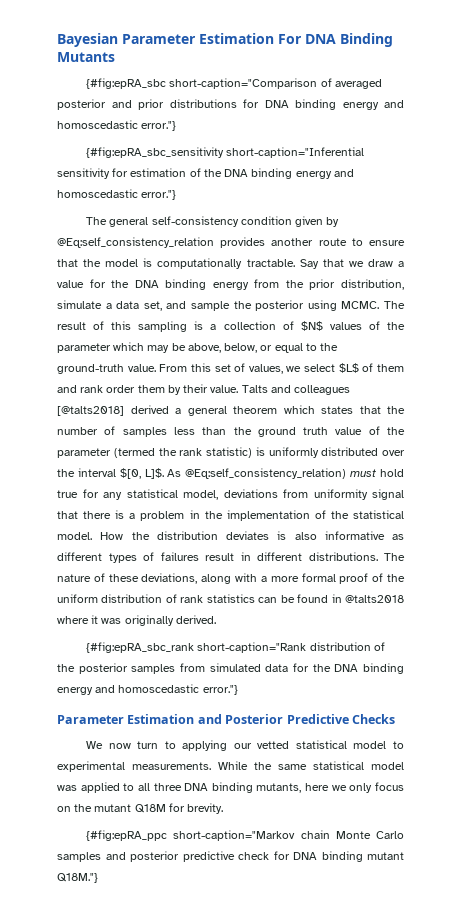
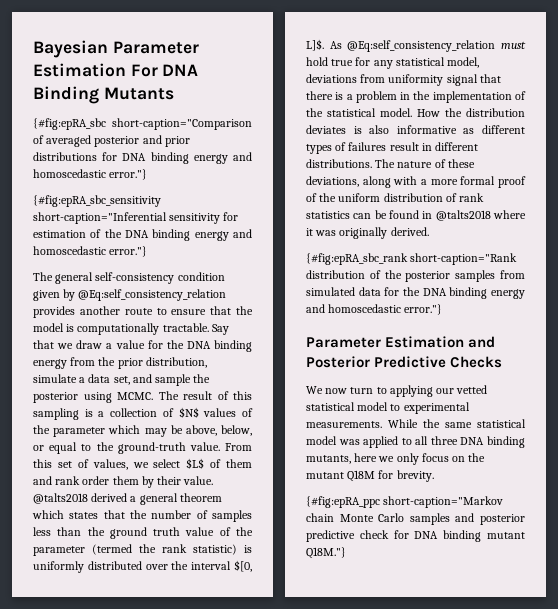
- Talts and colleagues [@talts2018] derived a general theorem which states that the number of samples less than the ground truth value of the parameter (termed the rank statistic) is uniformly distributed over the interval $[0, L]$. As @Eq:self_consistency_relation) must hold true for any statistical model, deviations from uniformity signal that there is a problem in the implementation of the statistical model.
+ @talts2018 derived a general theorem which states that the number of samples less than the ground truth value of the parameter (termed the rank statistic) is uniformly distributed over the interval $[0, L]$. As @Eq:self_consistency_relation must hold true for any statistical model, deviations from uniformity signal that there is a problem in the implementation of the statistical model.

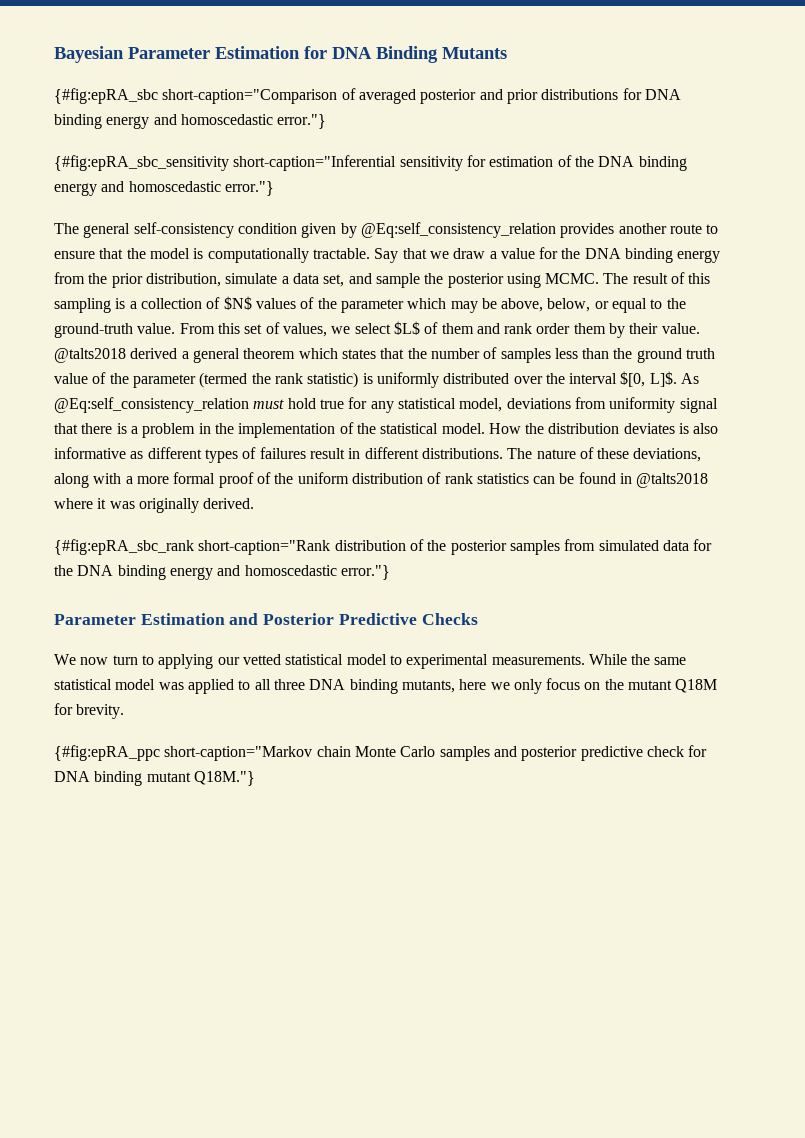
- Bayesian Parameter Estimation For DNA Binding Mutants
+ Bayesian Parameter Estimation for DNA Binding Mutants

